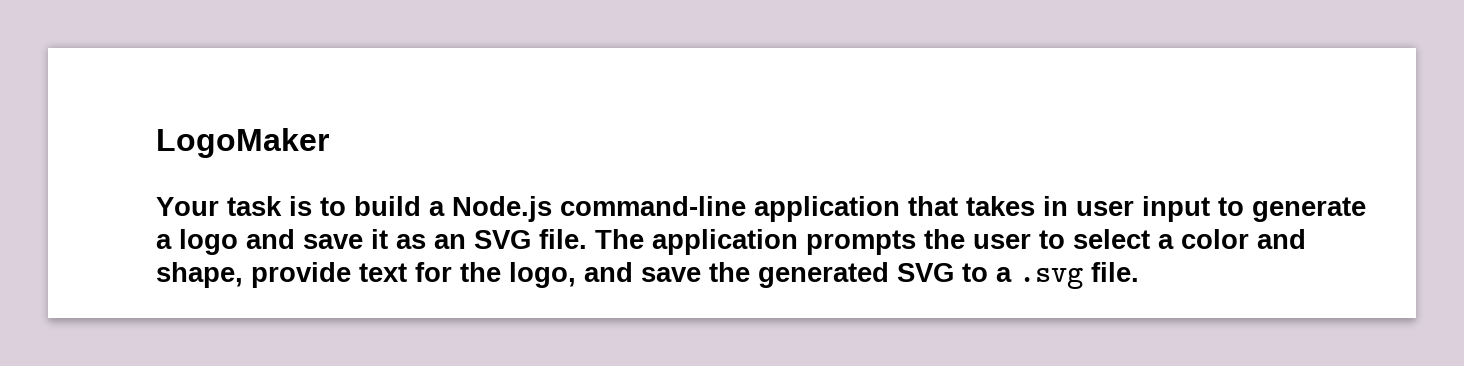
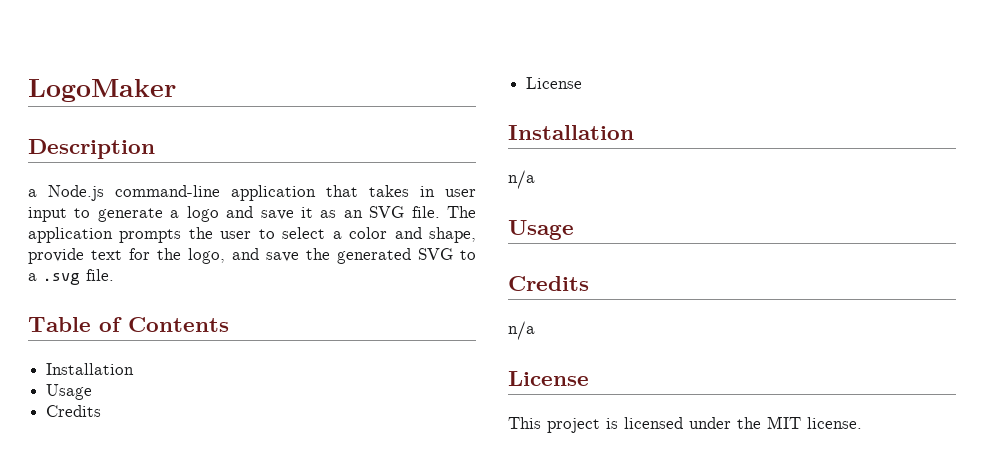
- Your task is to build a Node.js command-line application that takes in user input to generate a logo and save it as an SVG file.
+ Description
+ a Node.js command-line application that takes in user input to generate a logo and save it as an SVG file.
+ Table of Contents
+ Installation
+ Usage
+ Credits
+ License
+ Installation
+ n/a
+ Usage
+ Credits
+ n/a
+ License
+ This project is licensed under the MIT license.

